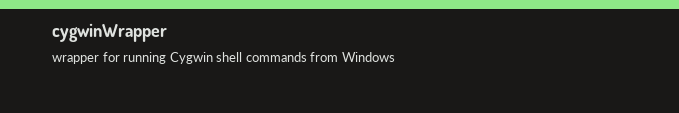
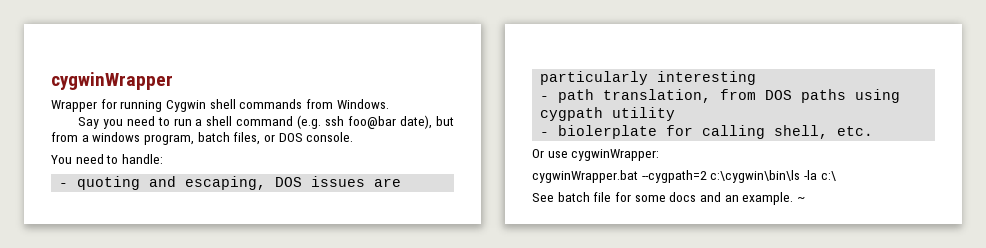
- wrapper for running Cygwin shell commands from Windows
+ Wrapper for running Cygwin shell commands from Windows.
+ Say you need to run a shell command (e.g. ssh foo@bar date), but from a windows program, batch files, or DOS console.
+ You need to handle:
+ - quoting and escaping, DOS issues are particularly interesting
+ - path translation, from DOS paths using cygpath utility
+ - biolerplate for calling shell, etc.
+ Or use cygwinWrapper:
+ cygwinWrapper.bat --cygpath=2 c:\cygwin\bin\ls -la c:\
+ See batch file for some docs and an example. ~

